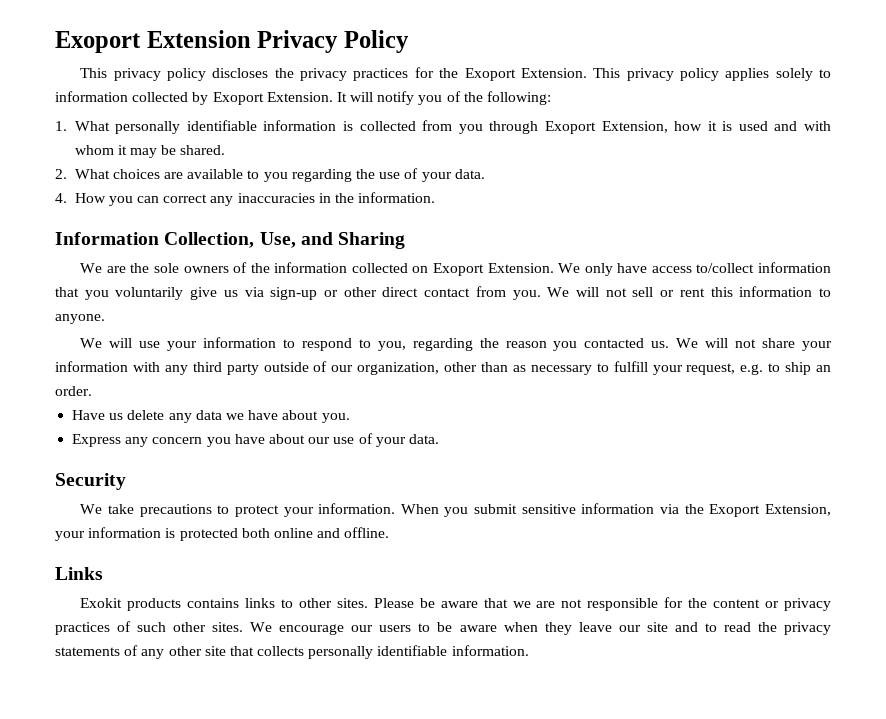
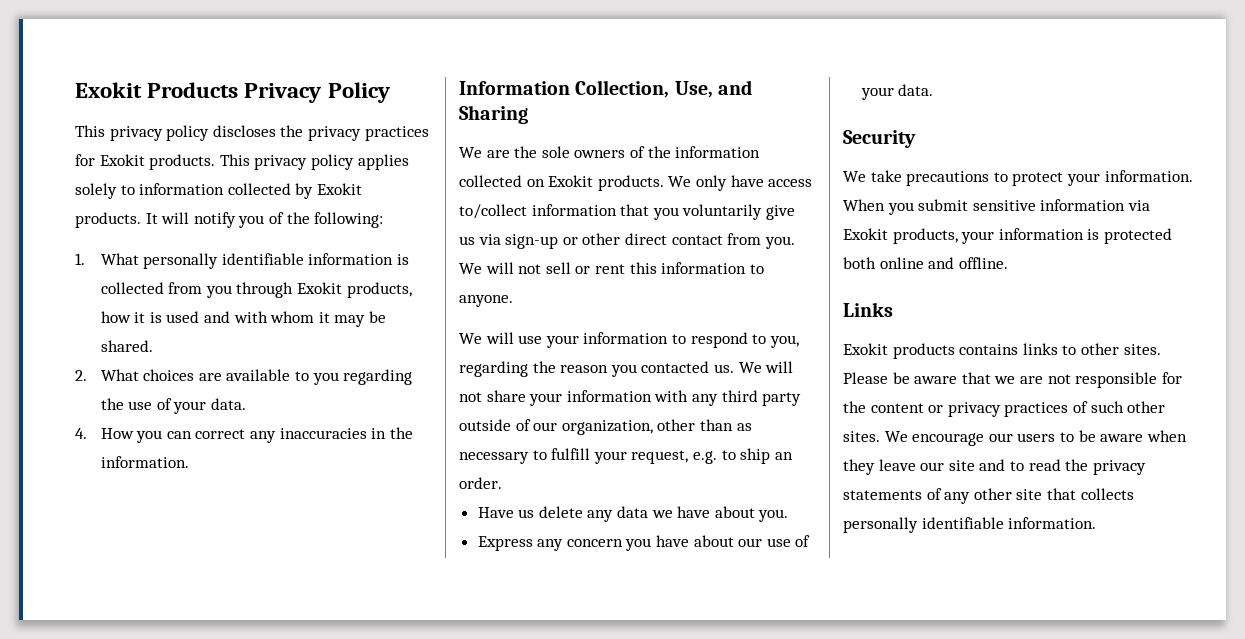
- Exoport Extension Privacy Policy
+ Exokit Products Privacy Policy
- This privacy policy discloses the privacy practices for the Exoport Extension.
+ This privacy policy discloses the privacy practices for Exokit products.
- This privacy policy applies solely to information collected by Exoport Extension.
+ This privacy policy applies solely to information collected by Exokit products.
- 1. What personally identifiable information is collected from you through Exoport Extension, how it is used and with whom it may be shared.
+ 1. What personally identifiable information is collected from you through Exokit products, how it is used and with whom it may be shared.
- We are the sole owners of the information collected on Exoport Extension.
+ We are the sole owners of the information collected on Exokit products.
- When you submit sensitive information via the Exoport Extension, your information is protected both online and offline.
+ When you submit sensitive information via Exokit products, your information is protected both online and offline.

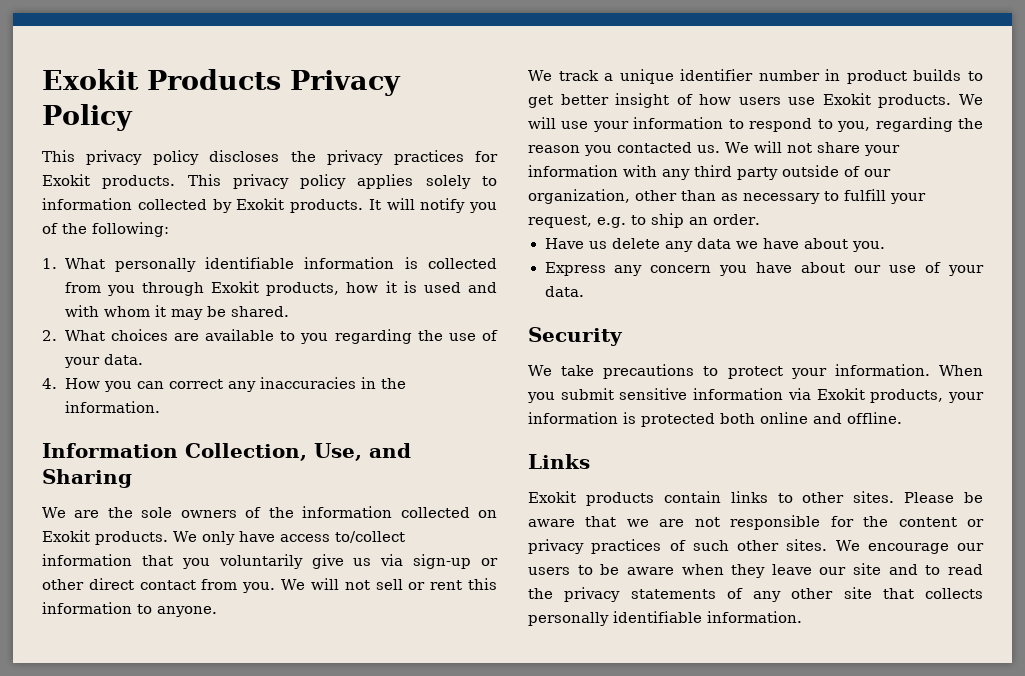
- We will use your information to respond to you, regarding the reason you contacted us.
+ We track a unique identifier number in product builds to get better insight of how users use Exokit products. We will use your information to respond to you, regarding the reason you contacted us.
- Exokit products contains links to other sites.
+ Exokit products contain links to other sites.

